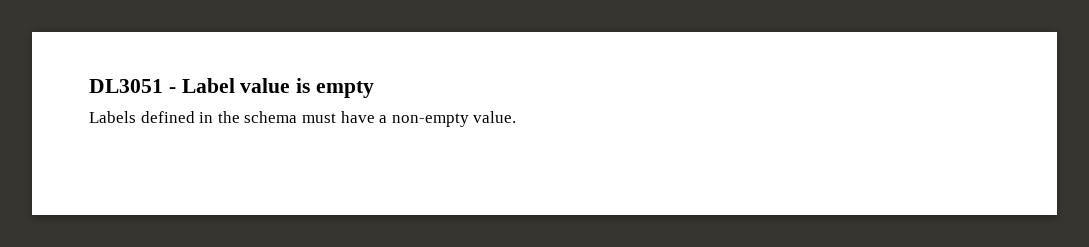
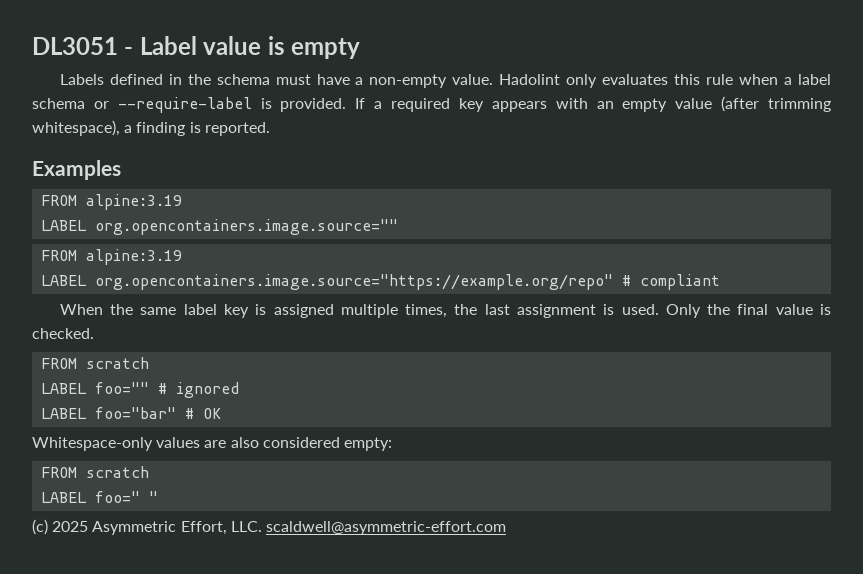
+ Hadolint only evaluates this rule when a label schema or --require-label is provided. If a required key appears with an empty value (after trimming whitespace), a finding is reported.
+ Examples
+ FROM alpine:3.19
+ LABEL org.opencontainers.image.source=""
+ FROM alpine:3.19
+ LABEL org.opencontainers.image.source="https://example.org/repo" # compliant
+ When the same label key is assigned multiple times, the last assignment is used. Only the final value is checked.
+ FROM scratch
+ LABEL foo="" # ignored
+ LABEL foo="bar" # OK
+ Whitespace-only values are also considered empty:
+ FROM scratch
+ LABEL foo=" "
+ (c) 2025 Asymmetric Effort, LLC. scaldwell@asymmetric-effort.com

